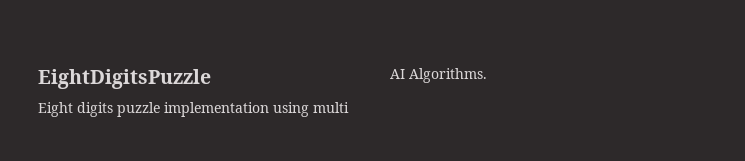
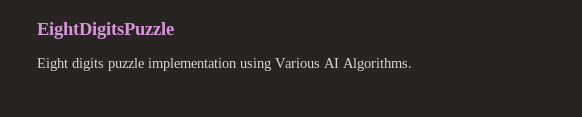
- Eight digits puzzle implementation using multi AI Algorithms.
+ Eight digits puzzle implementation using Various AI Algorithms.

